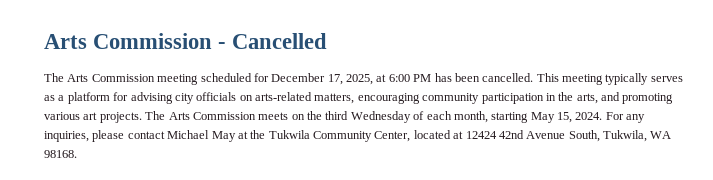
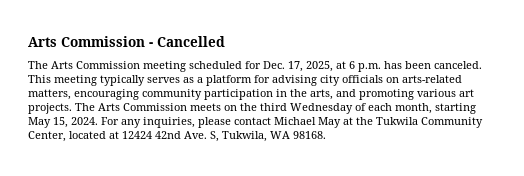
- The Arts Commission meeting scheduled for December 17, 2025, at 6:00 PM has been cancelled.
+ The Arts Commission meeting scheduled for Dec. 17, 2025, at 6 p.m. has been canceled.
- For any inquiries, please contact Michael May at the Tukwila Community Center, located at 12424 42nd Avenue South, Tukwila, WA 98168.
+ For any inquiries, please contact Michael May at the Tukwila Community Center, located at 12424 42nd Ave. S, Tukwila, WA 98168.

